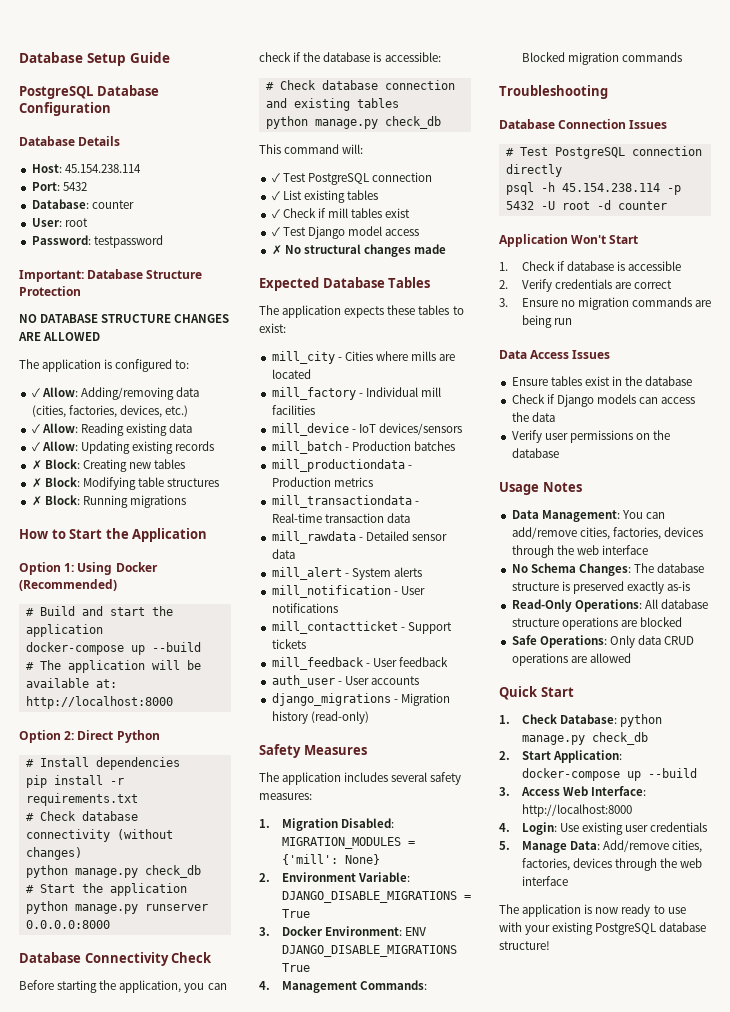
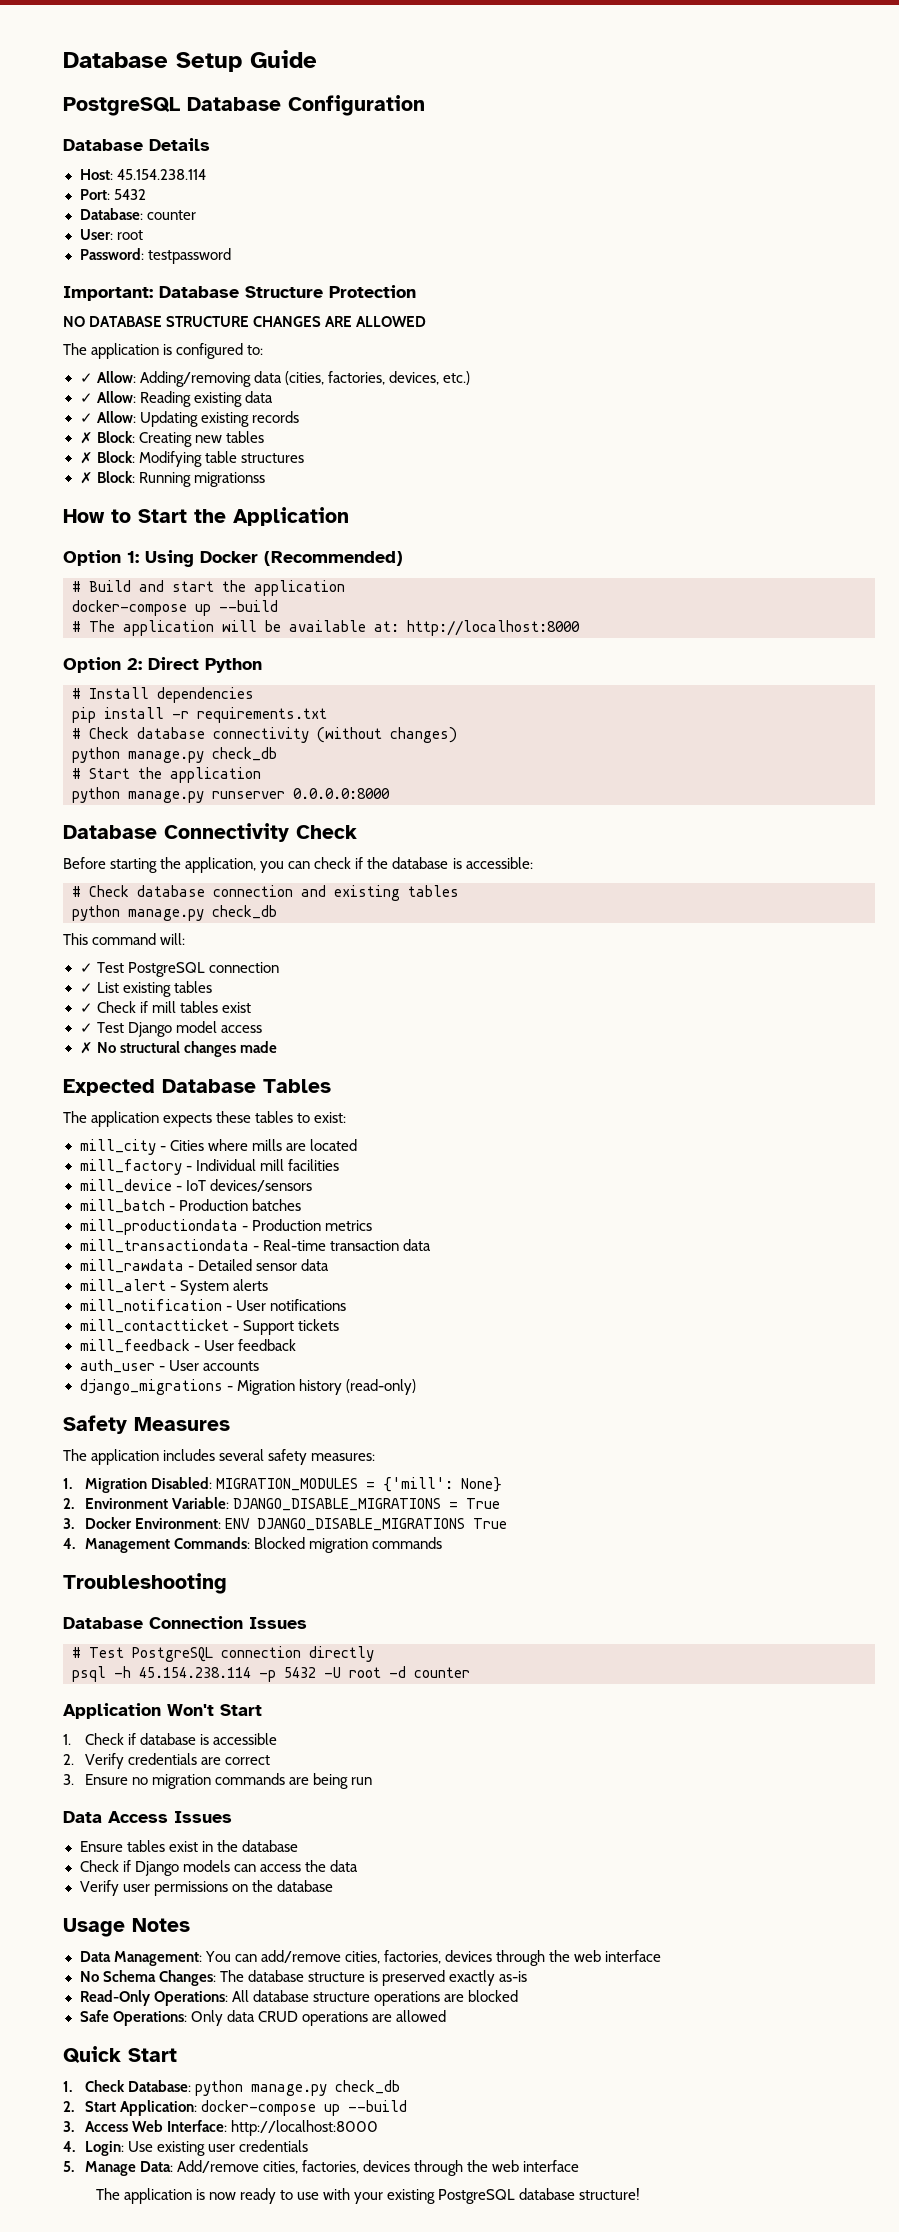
- ✗ Block: Running migrations
+ ✗ Block: Running migrationss

